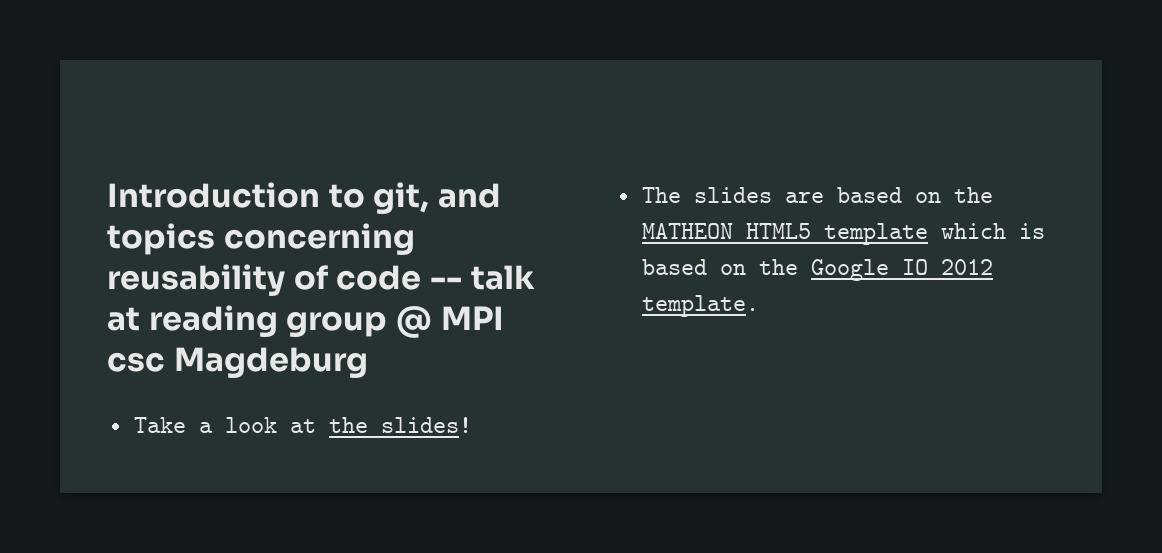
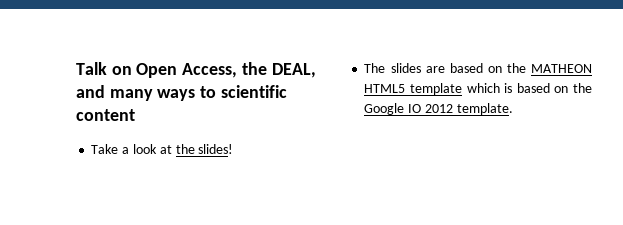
- Introduction to git, and topics concerning reusability of code -- talk at reading group @ MPI csc Magdeburg
+ Talk on Open Access, the DEAL, and many ways to scientific content

